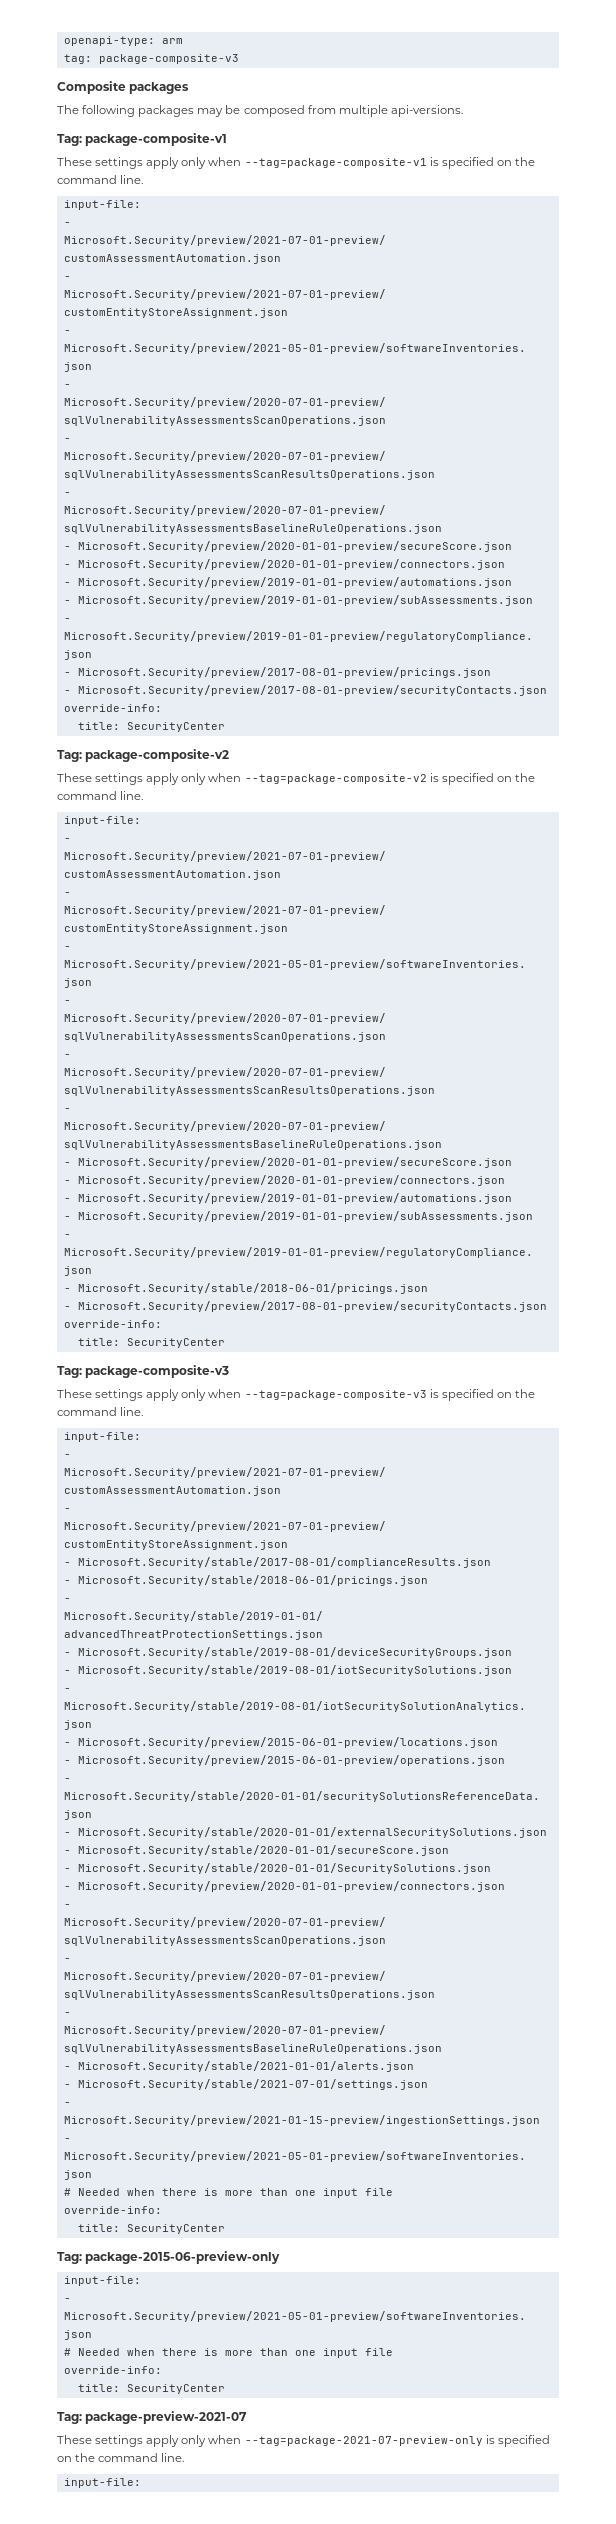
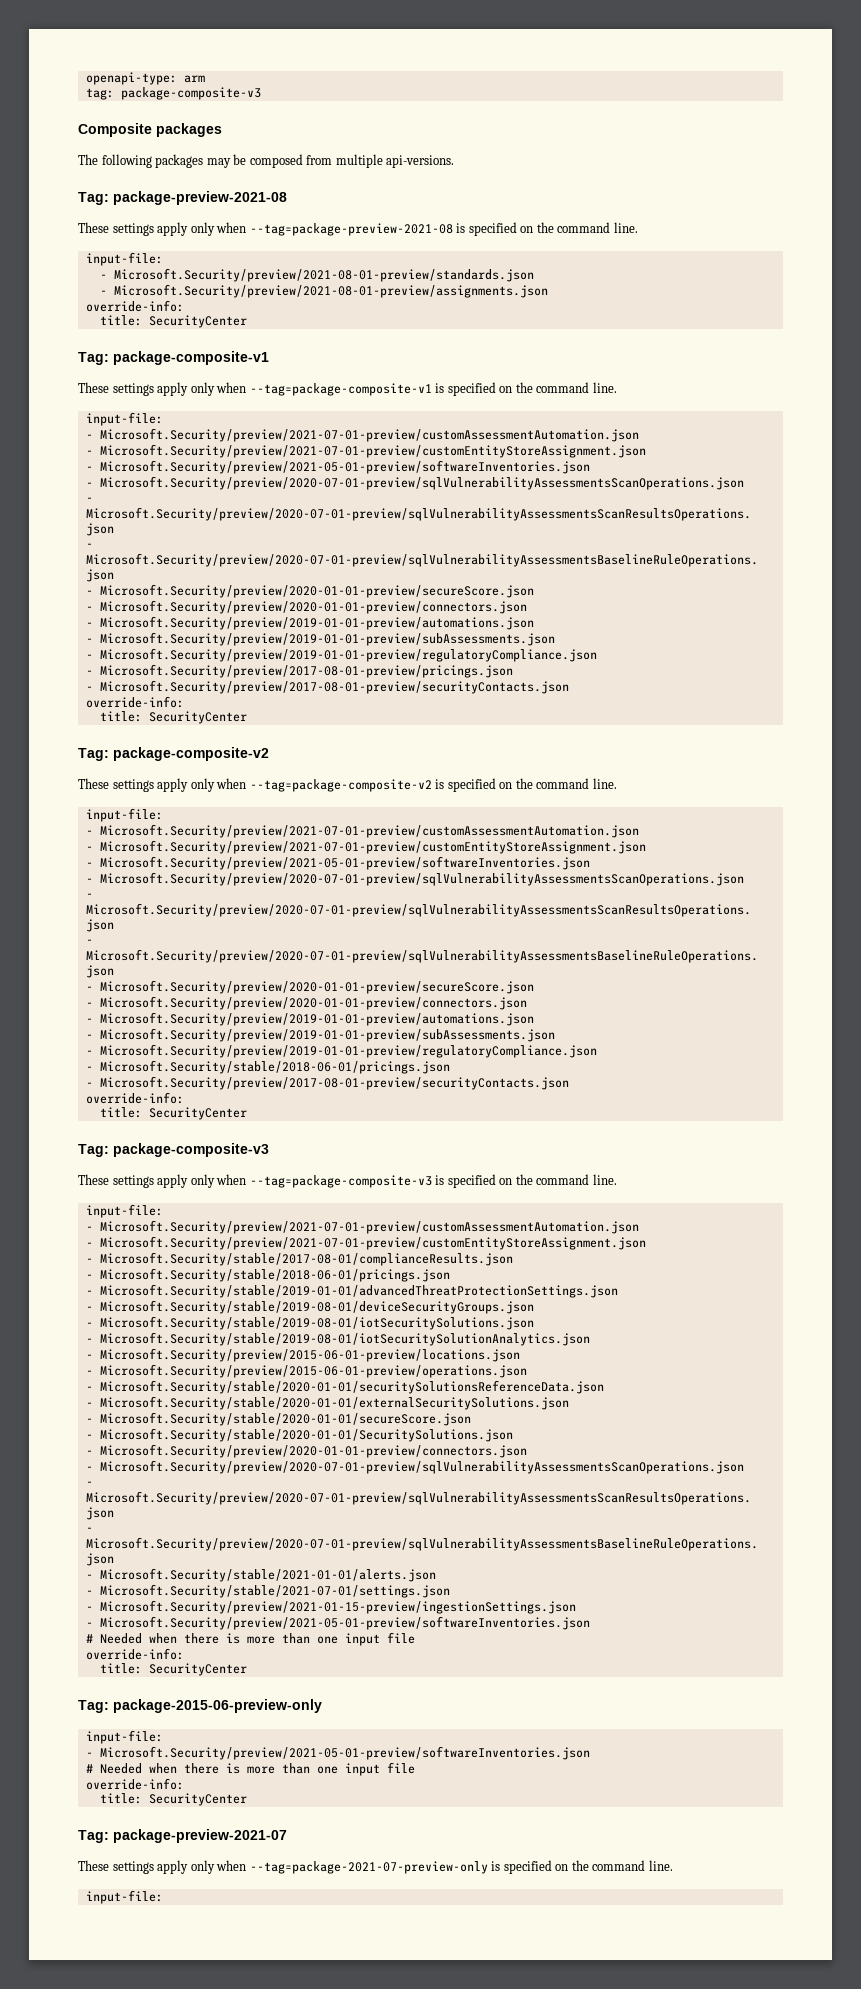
+ Tag: package-preview-2021-08
+ These settings apply only when --tag=package-preview-2021-08 is specified on the command line.
+ input-file:
+ - Microsoft.Security/preview/2021-08-01-preview/standards.json
+ - Microsoft.Security/preview/2021-08-01-preview/assignments.json
+ override-info:
+ title: SecurityCenter

